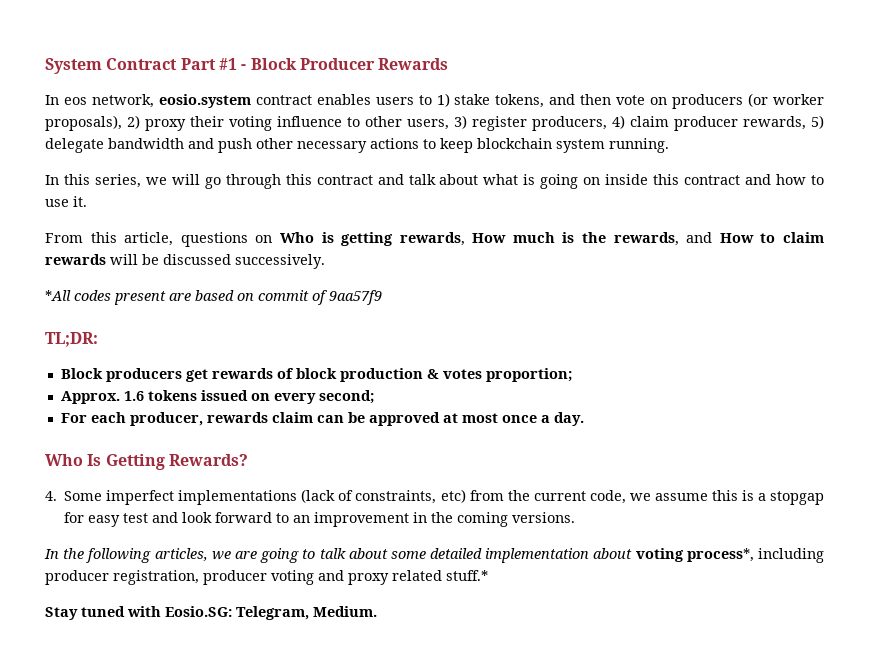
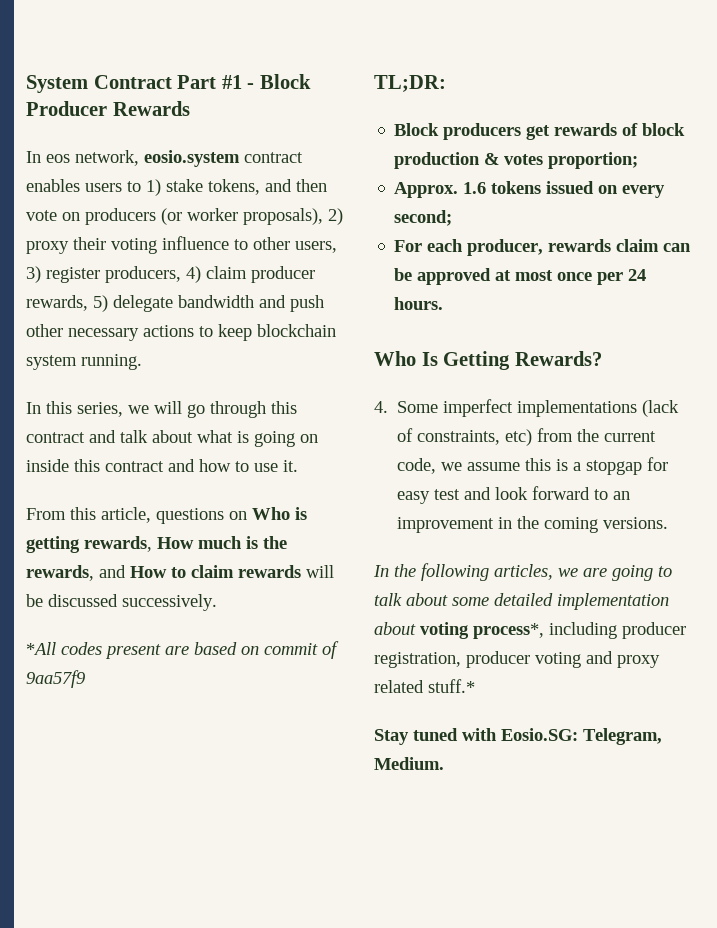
- For each producer, rewards claim can be approved at most once a day.
+ For each producer, rewards claim can be approved at most once per 24 hours.

